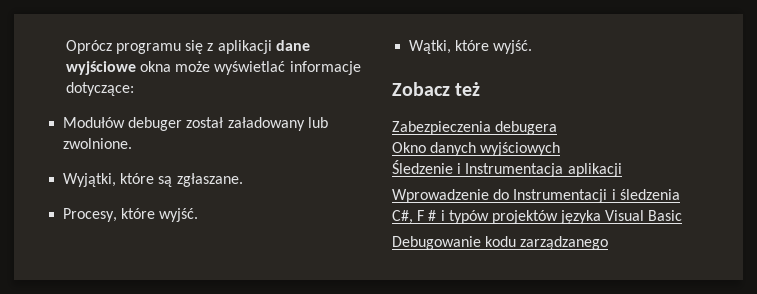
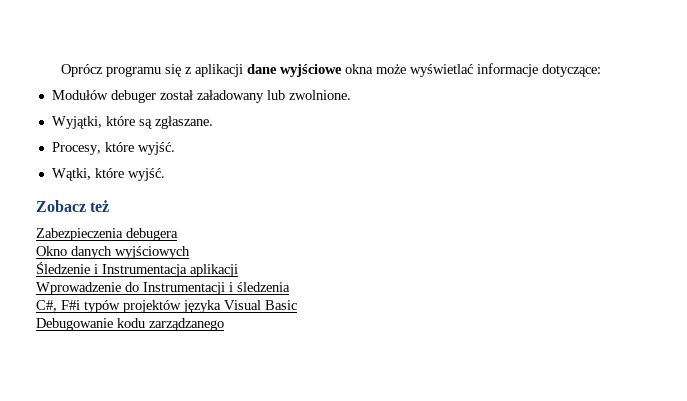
- C#, F # i typów projektów języka Visual Basic
+ C#, F#i typów projektów języka Visual Basic

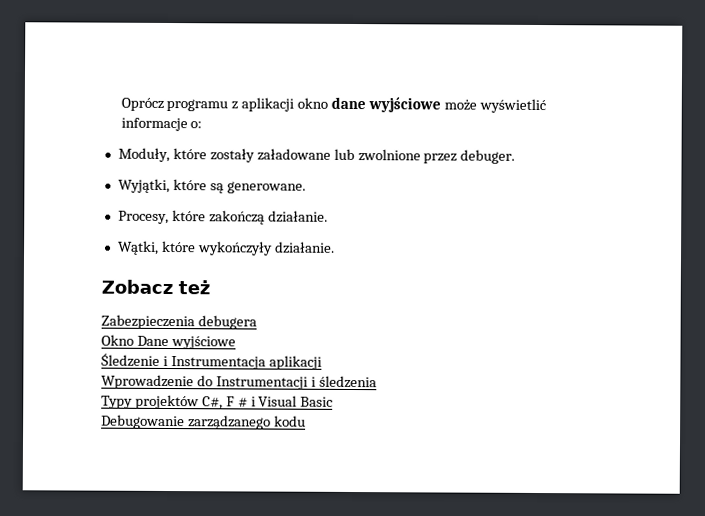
- Oprócz programu się z aplikacji dane wyjściowe okna może wyświetlać informacje dotyczące:
- Modułów debuger został załadowany lub zwolnione.
+ Oprócz programu z aplikacji okno dane wyjściowe może wyświetlić informacje o:
+ Moduły, które zostały załadowane lub zwolnione przez debuger.
- Wyjątki, które są zgłaszane.
+ Wyjątki, które są generowane.
- Procesy, które wyjść.
+ Procesy, które zakończą działanie.
- Wątki, które wyjść.
+ Wątki, które wykończyły działanie.
- Okno danych wyjściowych
+ Okno Dane wyjściowe
- C#, F#i typów projektów języka Visual Basic
+ Typy projektów C#, F # i Visual Basic
- Debugowanie kodu zarządzanego
+ Debugowanie zarządzanego kodu

